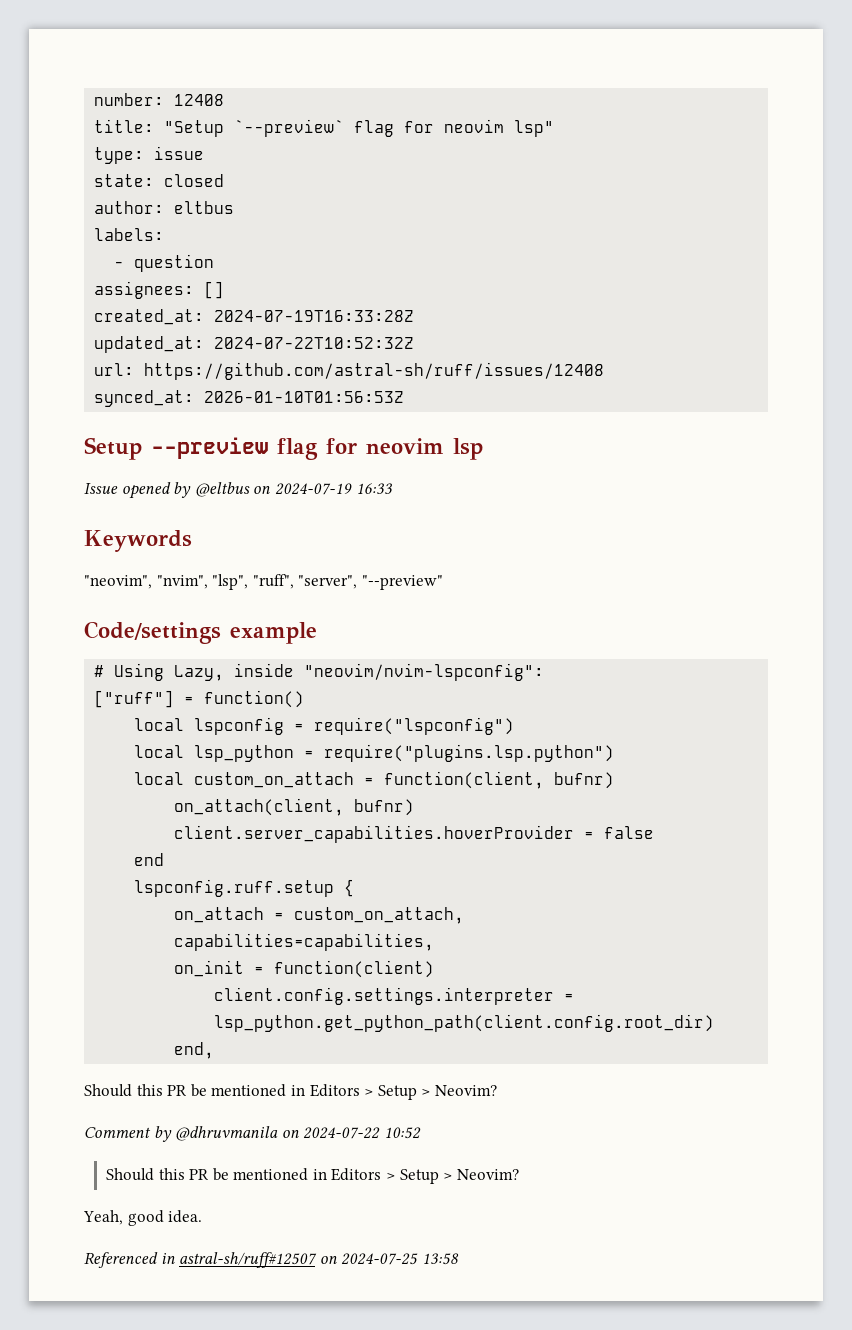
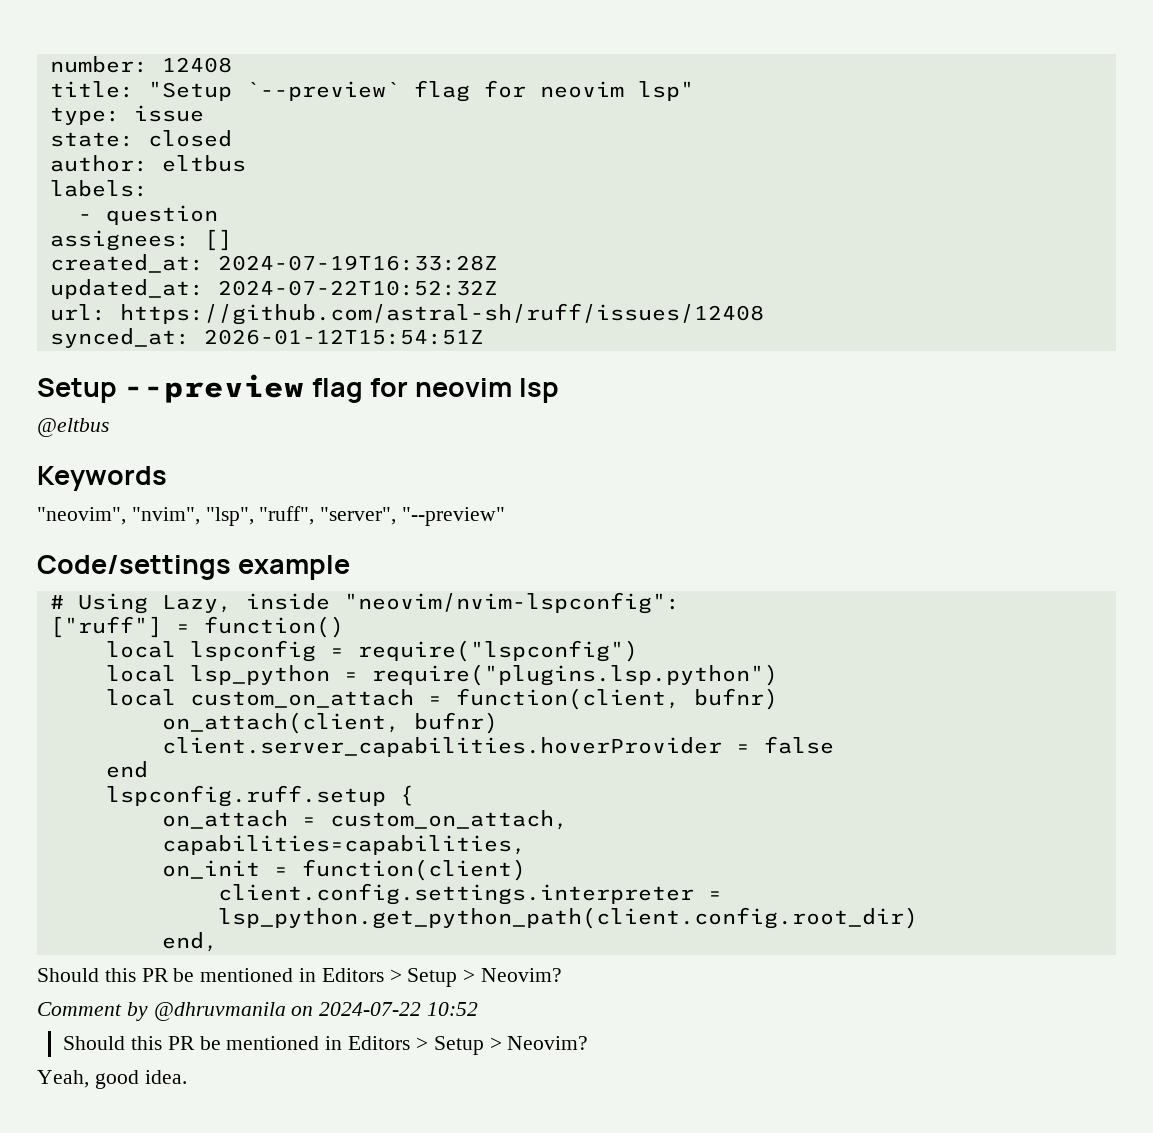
- synced_at: 2026-01-10T01:56:53Z
+ synced_at: 2026-01-12T15:54:51Z
- Issue opened by @eltbus on 2024-07-19 16:33
+ @eltbus
- Referenced in astral-sh/ruff#12507 on 2024-07-25 13:58

